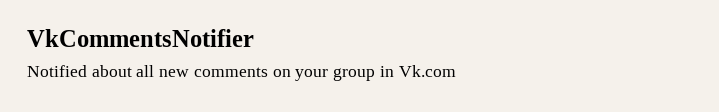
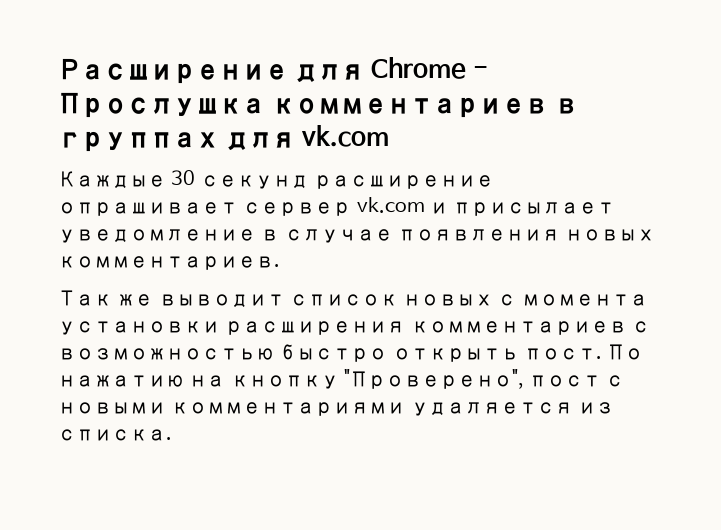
- VkCommentsNotifier
- Notified about all new comments on your group in Vk.com
+ Расширение для Chrome - Прослушка комментариев в группах для vk.com
+ Каждые 30 секунд расширение опрашивает сервер vk.com и присылает уведомление в случае появления новых комментариев.
+ Так же выводит список новых с момента установки расширения комментариев с возможностью быстро открыть пост. По нажатию на кнопку "Проверено", пост с новыми комментариями удаляется из списка.

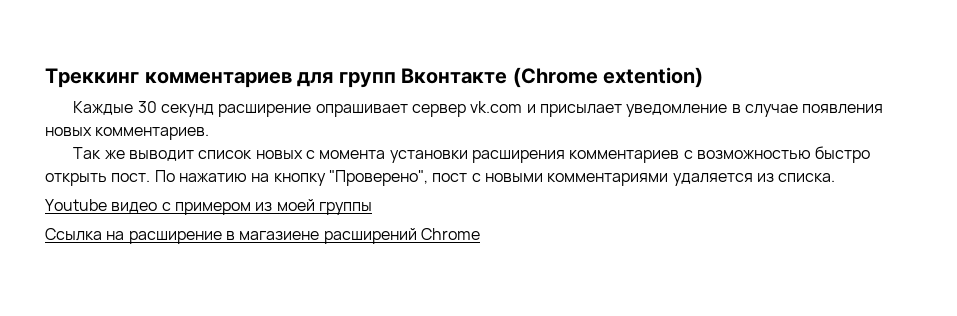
- Расширение для Chrome - Прослушка комментариев в группах для vk.com
+ Треккинг комментариев для групп Вконтакте (Chrome extention)
+ Youtube видео с примером из моей группы
+ Ссылка на расширение в магазиене расширений Chrome

